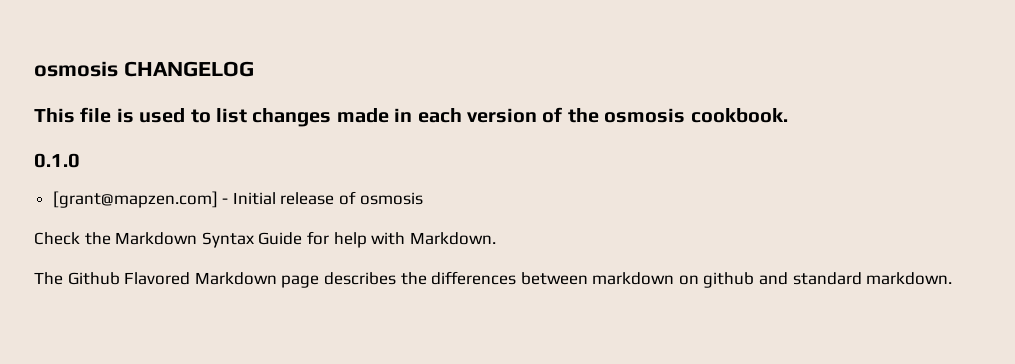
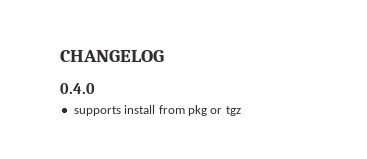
- osmosis CHANGELOG
+ CHANGELOG
- This file is used to list changes made in each version of the osmosis cookbook.
- 0.1.0
- [grant@mapzen.com] - Initial release of osmosis
- Check the Markdown Syntax Guide for help with Markdown.
- The Github Flavored Markdown page describes the differences between markdown on github and standard markdown.
+ 0.4.0
+ supports install from pkg or tgz

